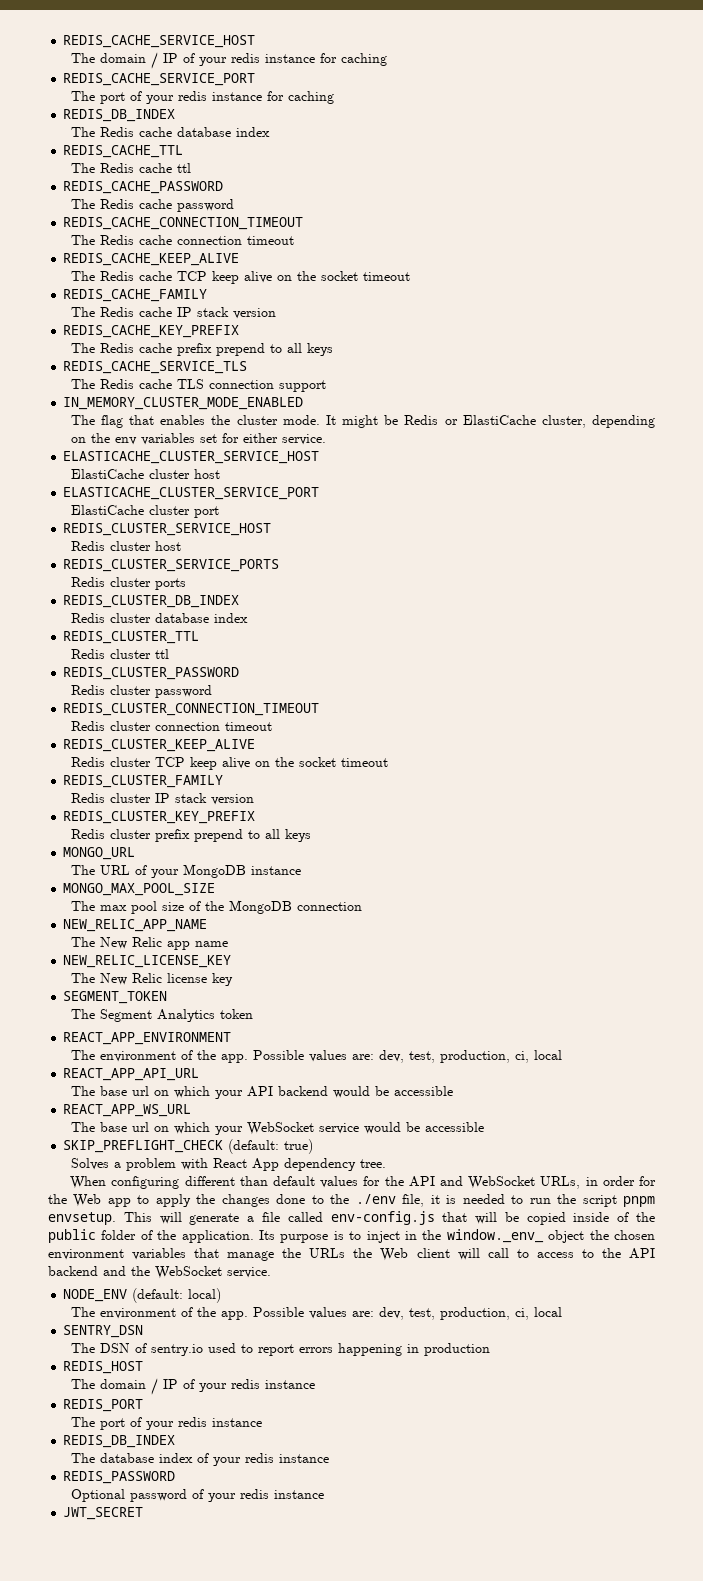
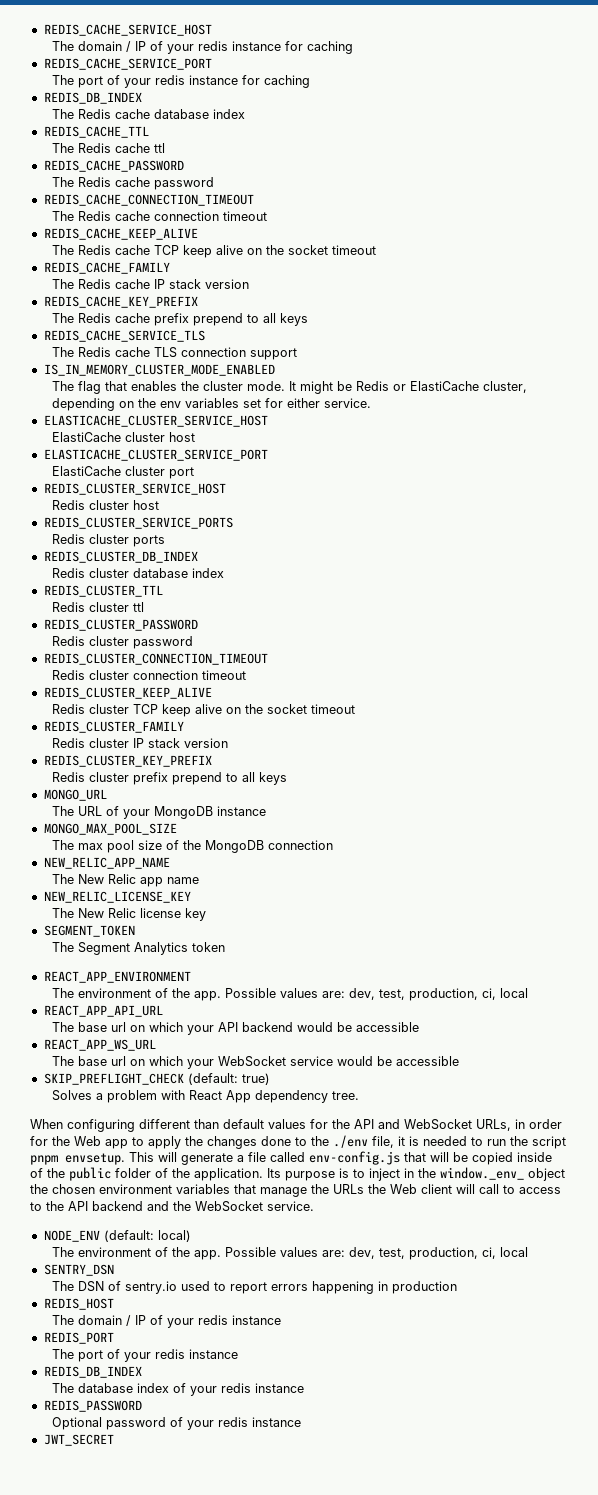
- IN_MEMORY_CLUSTER_MODE_ENABLED
+ IS_IN_MEMORY_CLUSTER_MODE_ENABLED

